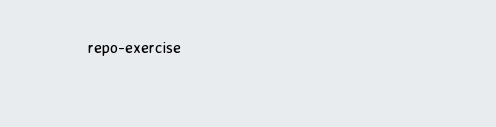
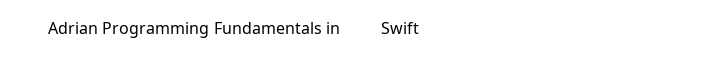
- repo-exercise
+ Adrian Programming Fundamentals in Swift

